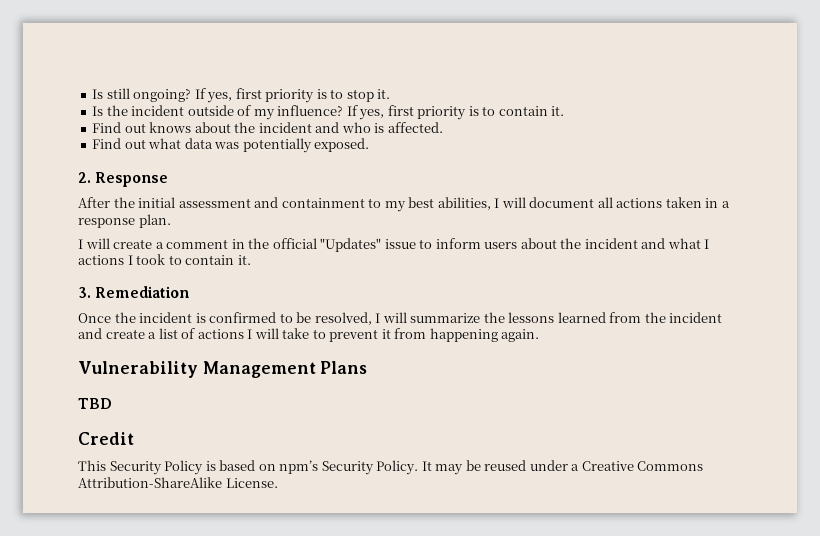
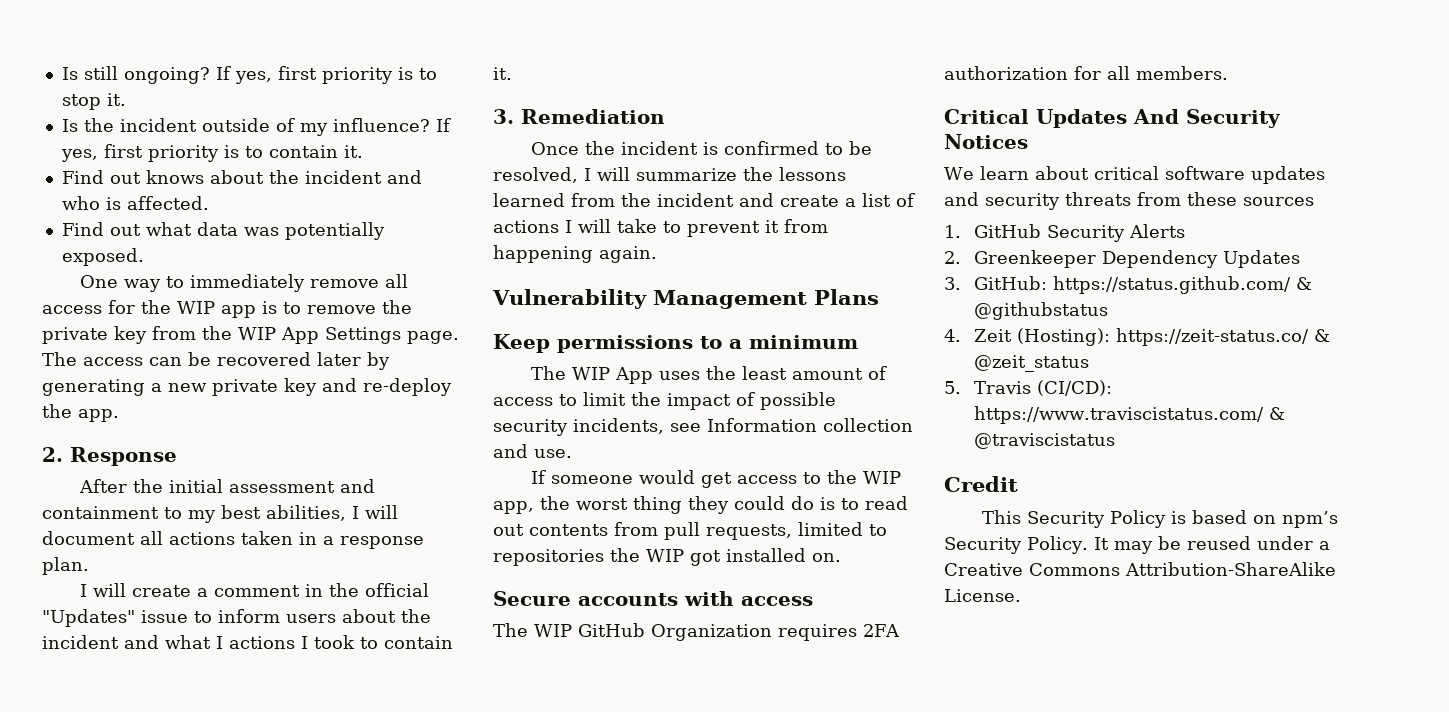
+ One way to immediately remove all access for the WIP app is to remove the private key from the WIP App Settings page. The access can be recovered later by generating a new private key and re-deploy the app.
- TBD
+ Keep permissions to a minimum
+ The WIP App uses the least amount of access to limit the impact of possible security incidents, see Information collection and use.
+ If someone would get access to the WIP app, the worst thing they could do is to read out contents from pull requests, limited to repositories the WIP got installed on.
+ Secure accounts with access
+ The WIP GitHub Organization requires 2FA authorization for all members.
+ Critical Updates And Security Notices
+ We learn about critical software updates and security threats from these sources
+ 1. GitHub Security Alerts
+ 2. Greenkeeper Dependency Updates
+ 3. GitHub: https://status.github.com/ & @githubstatus
+ 4. Zeit (Hosting): https://zeit-status.co/ & @zeit_status
+ 5. Travis (CI/CD): https://www.traviscistatus.com/ & @traviscistatus

